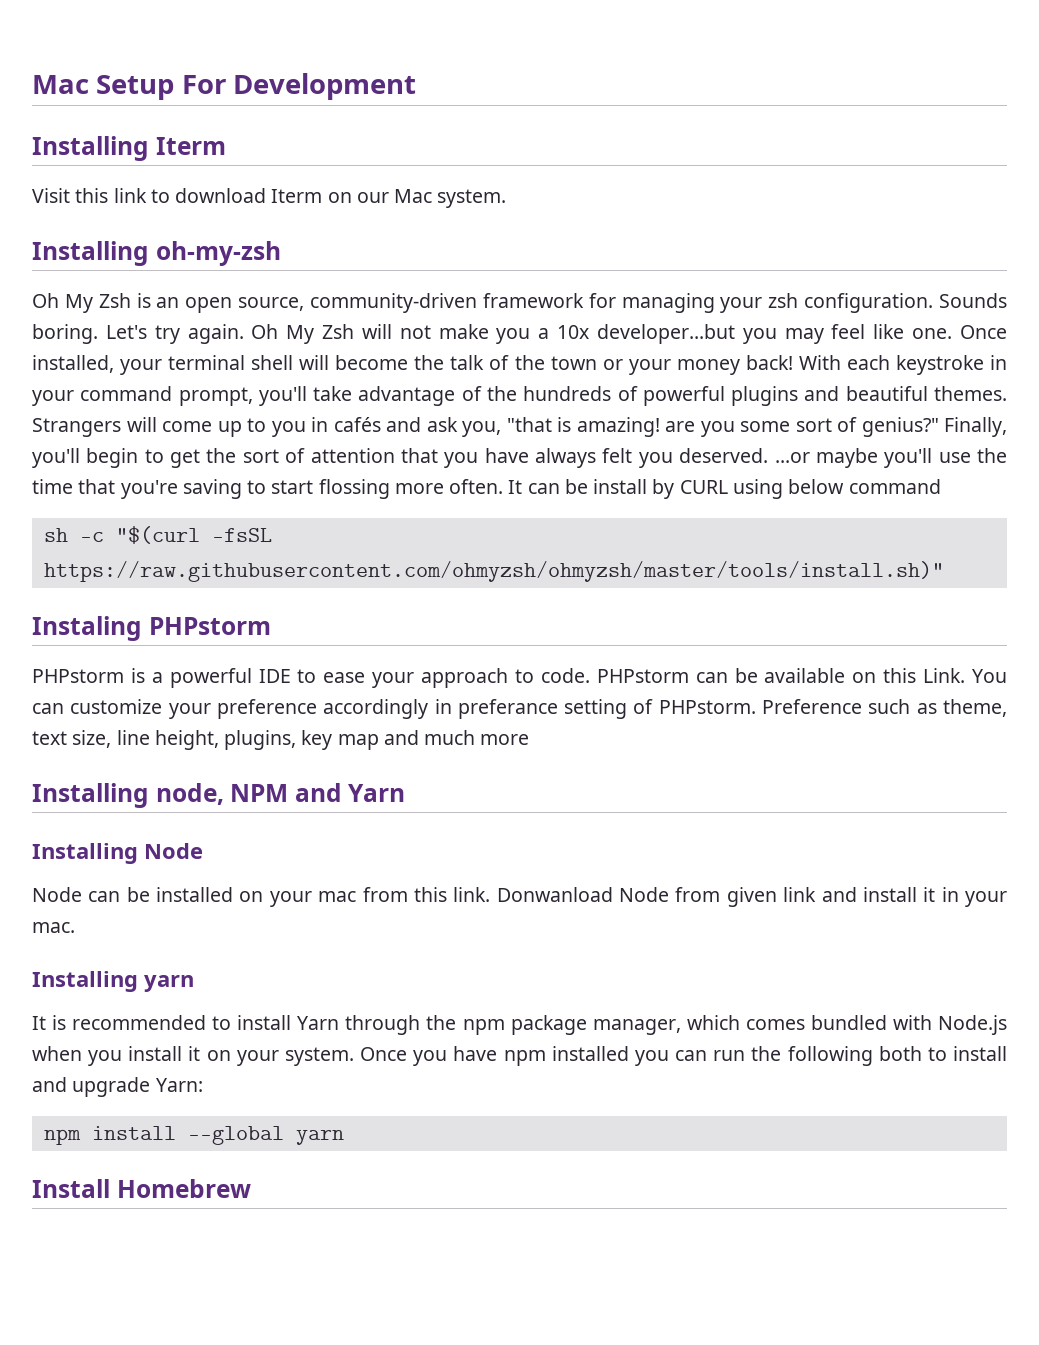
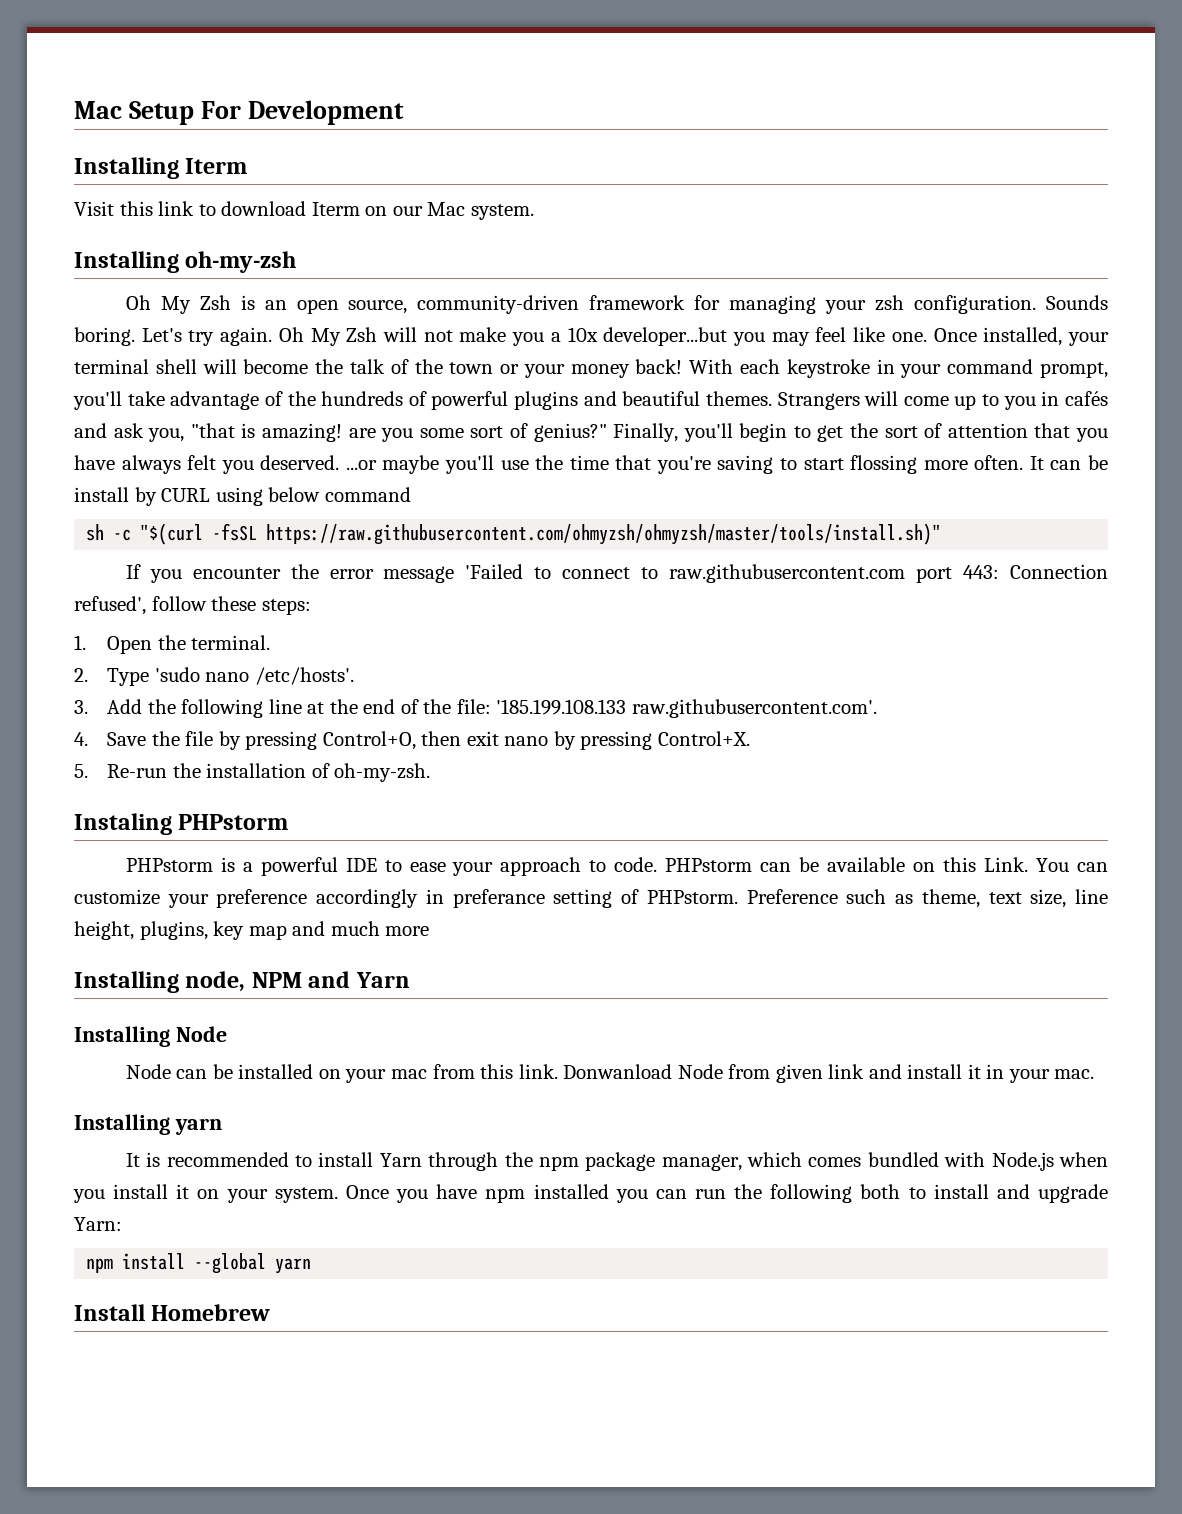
+ If you encounter the error message 'Failed to connect to raw.githubusercontent.com port 443: Connection refused', follow these steps:
+ 1. Open the terminal.
+ 2. Type 'sudo nano /etc/hosts'.
+ 3. Add the following line at the end of the file: '185.199.108.133 raw.githubusercontent.com'.
+ 4. Save the file by pressing Control+O, then exit nano by pressing Control+X.
+ 5. Re-run the installation of oh-my-zsh.

